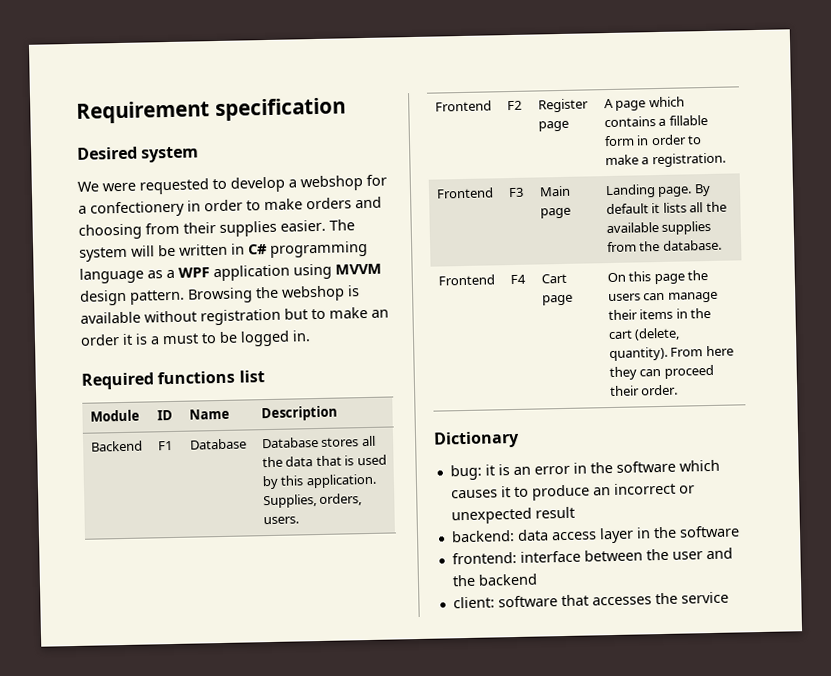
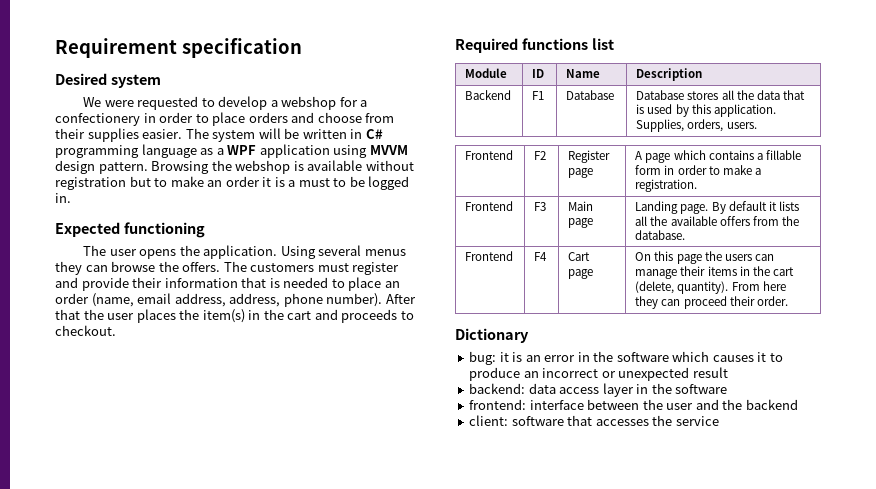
- We were requested to develop a webshop for a confectionery in order to make orders and choosing from their supplies easier.
+ We were requested to develop a webshop for a confectionery in order to place orders and choose from their supplies easier.
+ Expected functioning
+ The user opens the application. Using several menus they can browse the offers. The customers must register and provide their information that is needed to place an order (name, email address, address, phone number). After that the user places the item(s) in the cart and proceeds to checkout.
- Frontend | F3 | Main page | Landing page. By default it lists all the available supplies from the database.
+ Frontend | F3 | Main page | Landing page. By default it lists all the available offers from the database.

